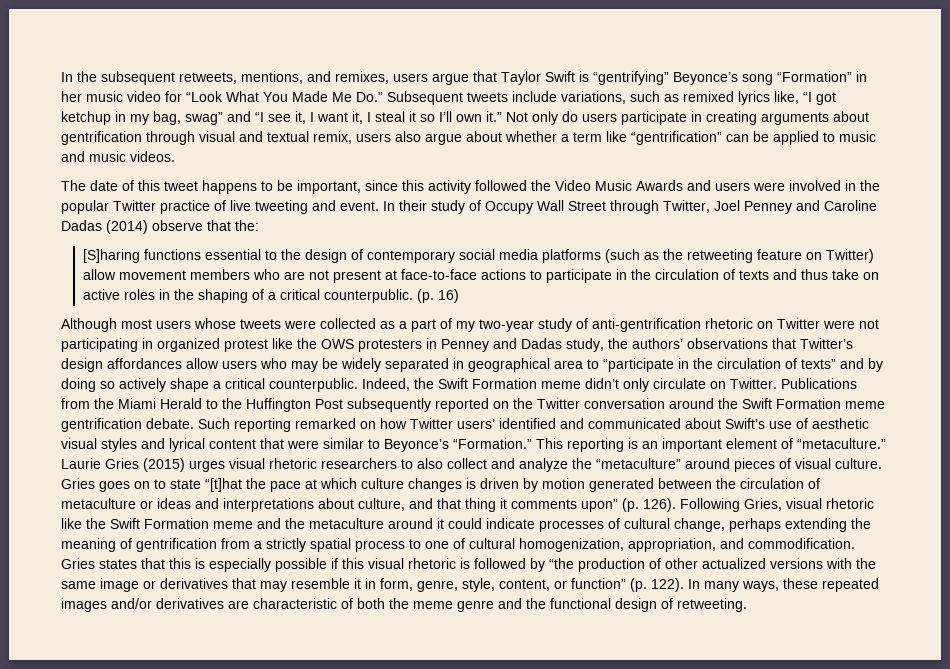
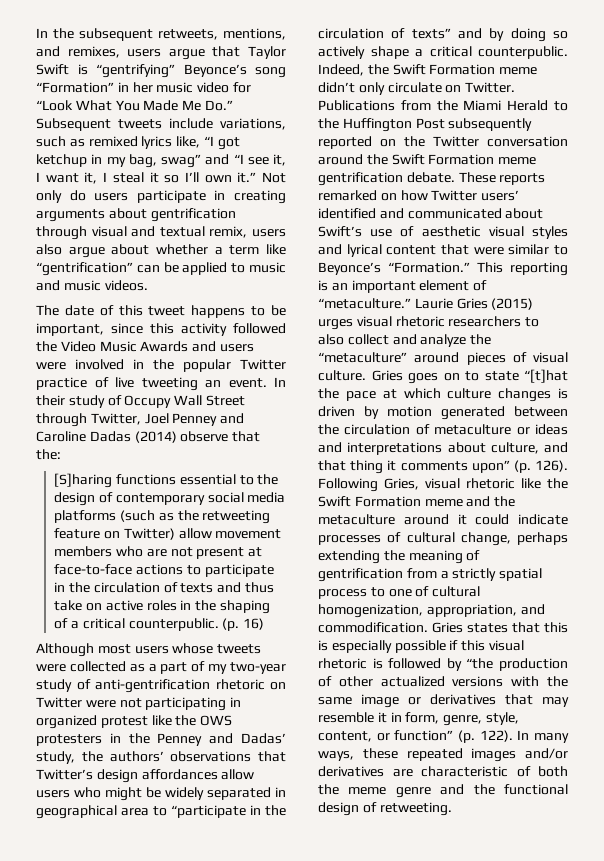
- The date of this tweet happens to be important, since this activity followed the Video Music Awards and users were involved in the popular Twitter practice of live tweeting and event.
+ The date of this tweet happens to be important, since this activity followed the Video Music Awards and users were involved in the popular Twitter practice of live tweeting an event.
- Although most users whose tweets were collected as a part of my two-year study of anti-gentrification rhetoric on Twitter were not participating in organized protest like the OWS protesters in Penney and Dadas study, the authors’ observations that Twitter’s design affordances allow users who may be widely separated in geographical area to “participate in the circulation of texts” and by doing so actively shape a critical counterpublic.
+ Although most users whose tweets were collected as a part of my two-year study of anti-gentrification rhetoric on Twitter were not participating in organized protest like the OWS protesters in the Penney and Dadas’ study, the authors’ observations that Twitter’s design affordances allow users who might be widely separated in geographical area to “participate in the circulation of texts” and by doing so actively shape a critical counterpublic.
- Such reporting remarked on how Twitter users’ identified and communicated about Swift’s use of aesthetic visual styles and lyrical content that were similar to Beyonce’s “Formation.”
+ These reports remarked on how Twitter users’ identified and communicated about Swift’s use of aesthetic visual styles and lyrical content that were similar to Beyonce’s “Formation.”

